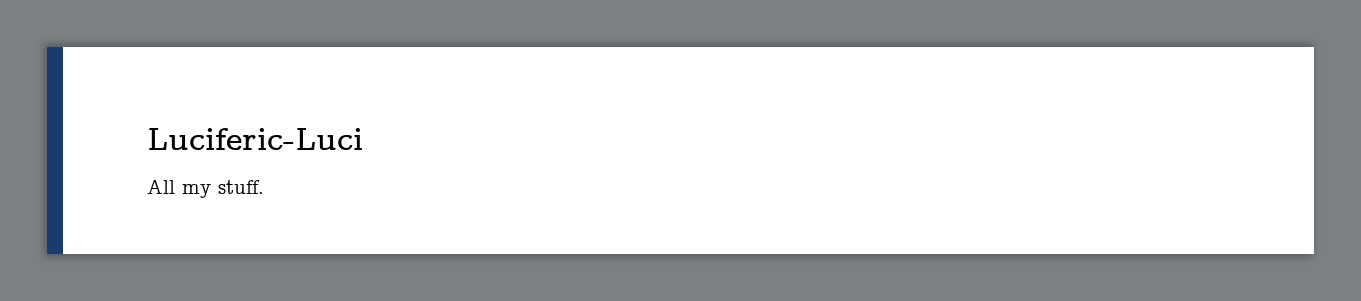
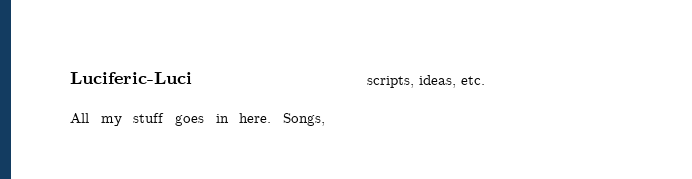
- All my stuff.
+ All my stuff goes in here. Songs, scripts, ideas, etc.

